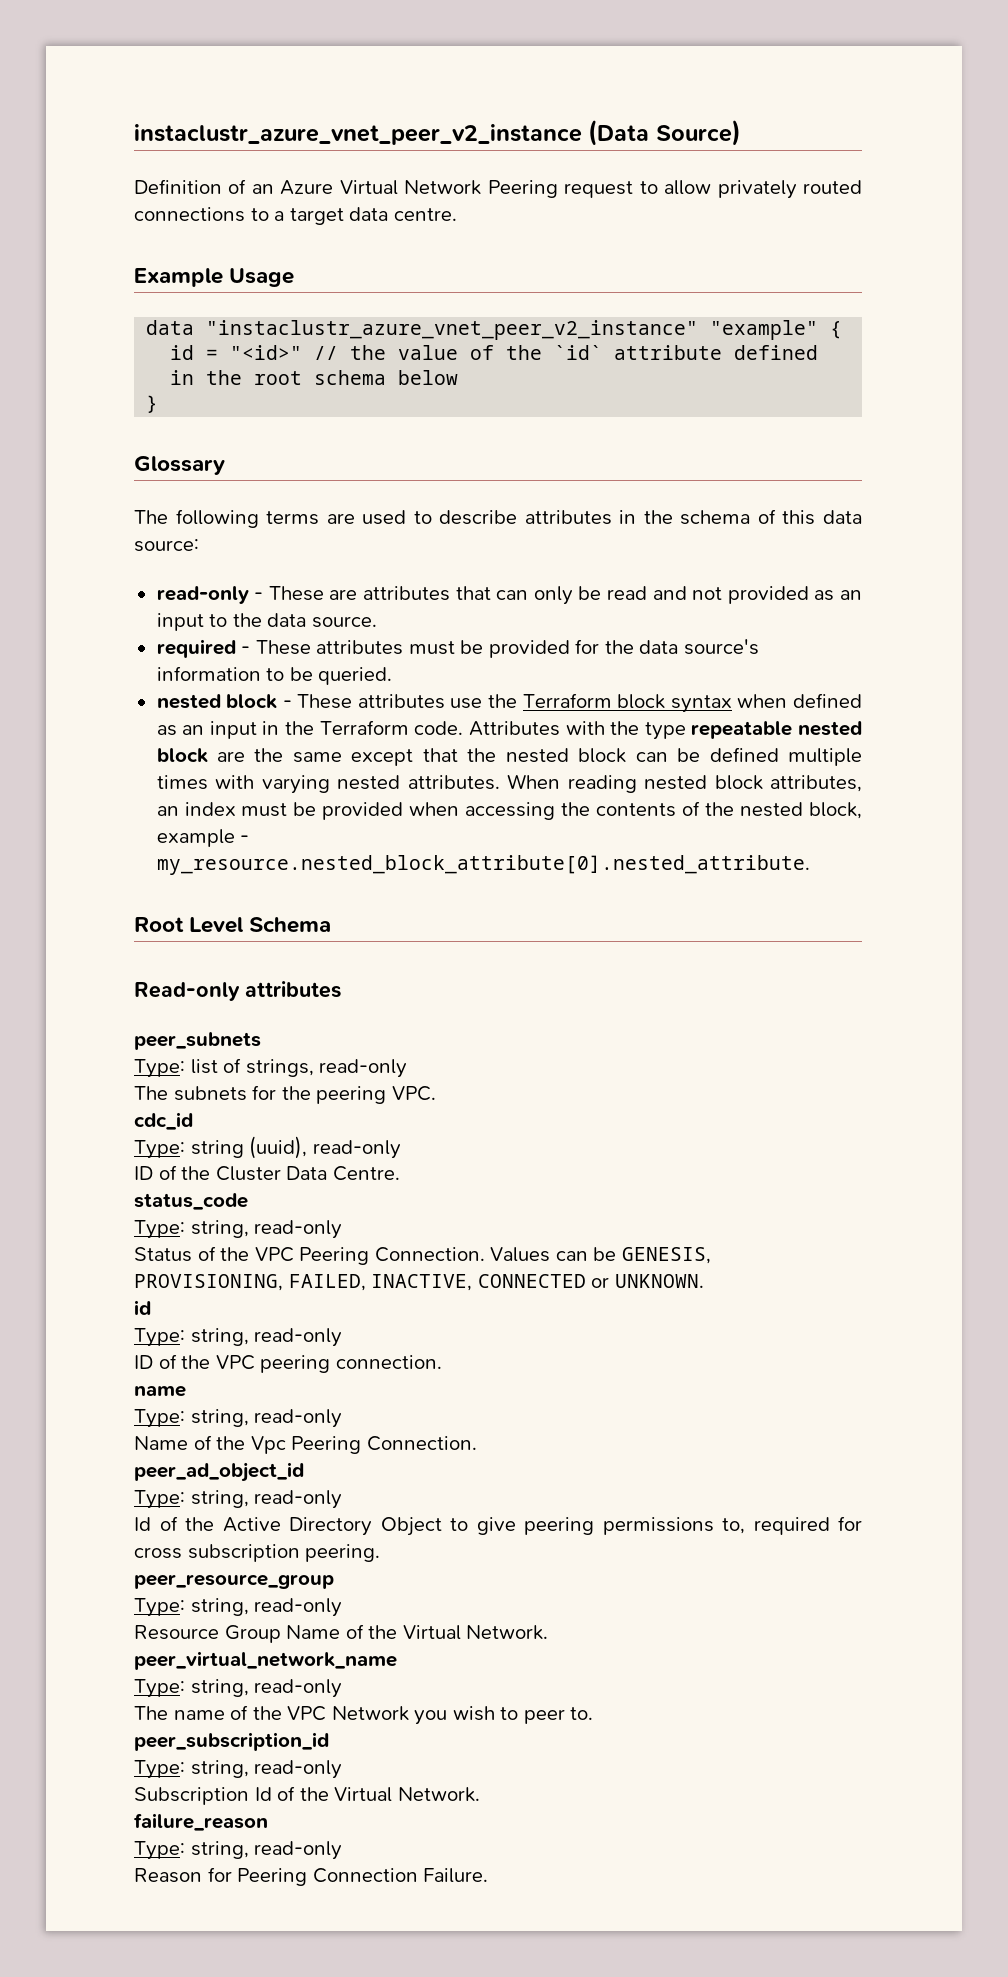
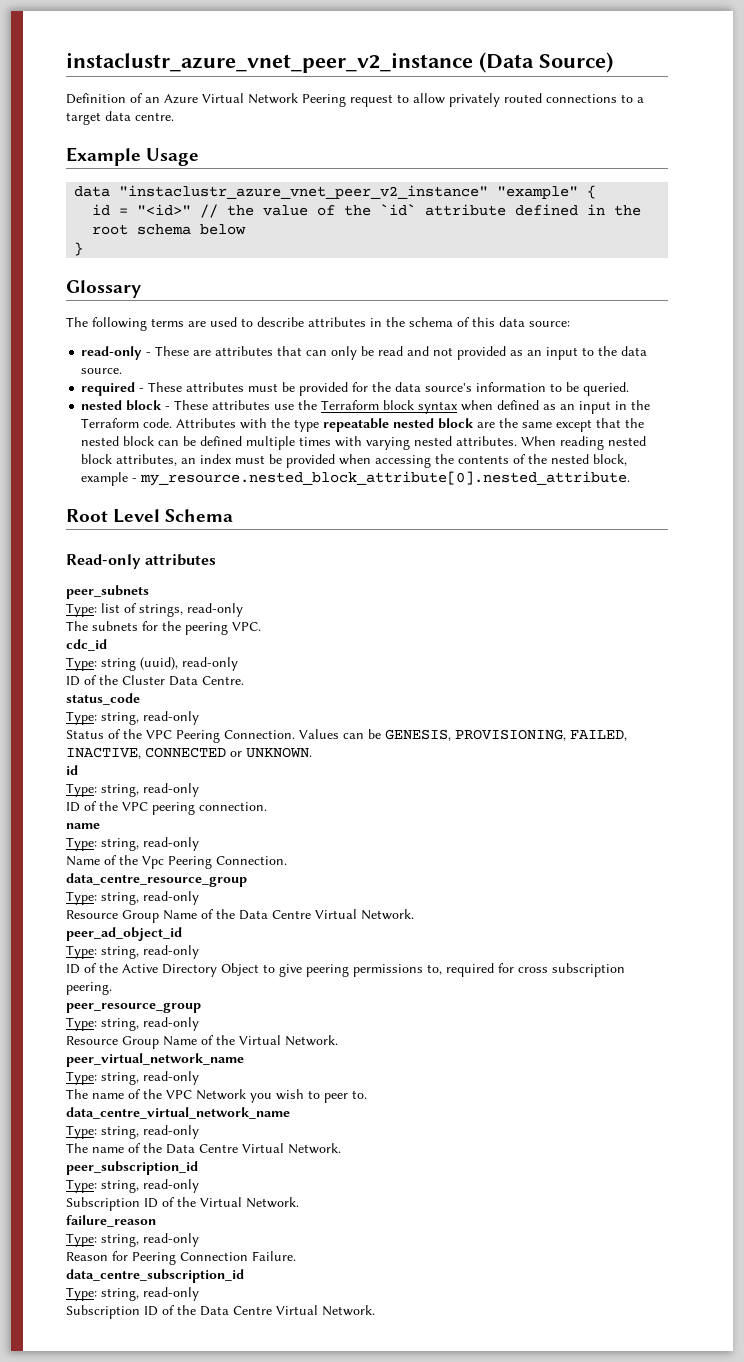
+ data_centre_resource_group
+ Type: string, read-only
+ Resource Group Name of the Data Centre Virtual Network.
- Id of the Active Directory Object to give peering permissions to, required for cross subscription peering.
+ ID of the Active Directory Object to give peering permissions to, required for cross subscription peering.
+ data_centre_virtual_network_name
+ Type: string, read-only
+ The name of the Data Centre Virtual Network.
- Subscription Id of the Virtual Network.
+ Subscription ID of the Virtual Network.
+ data_centre_subscription_id
+ Type: string, read-only
+ Subscription ID of the Data Centre Virtual Network.

